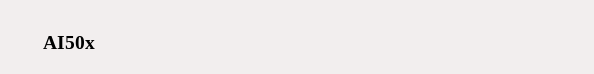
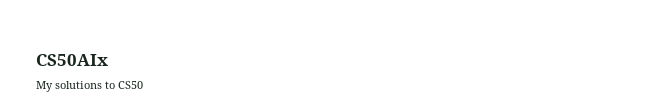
- AI50x
+ CS50AIx
+ My solutions to CS50

